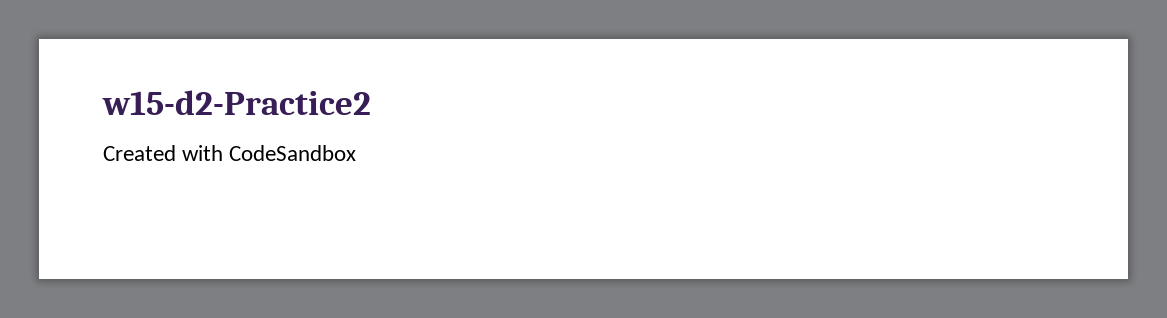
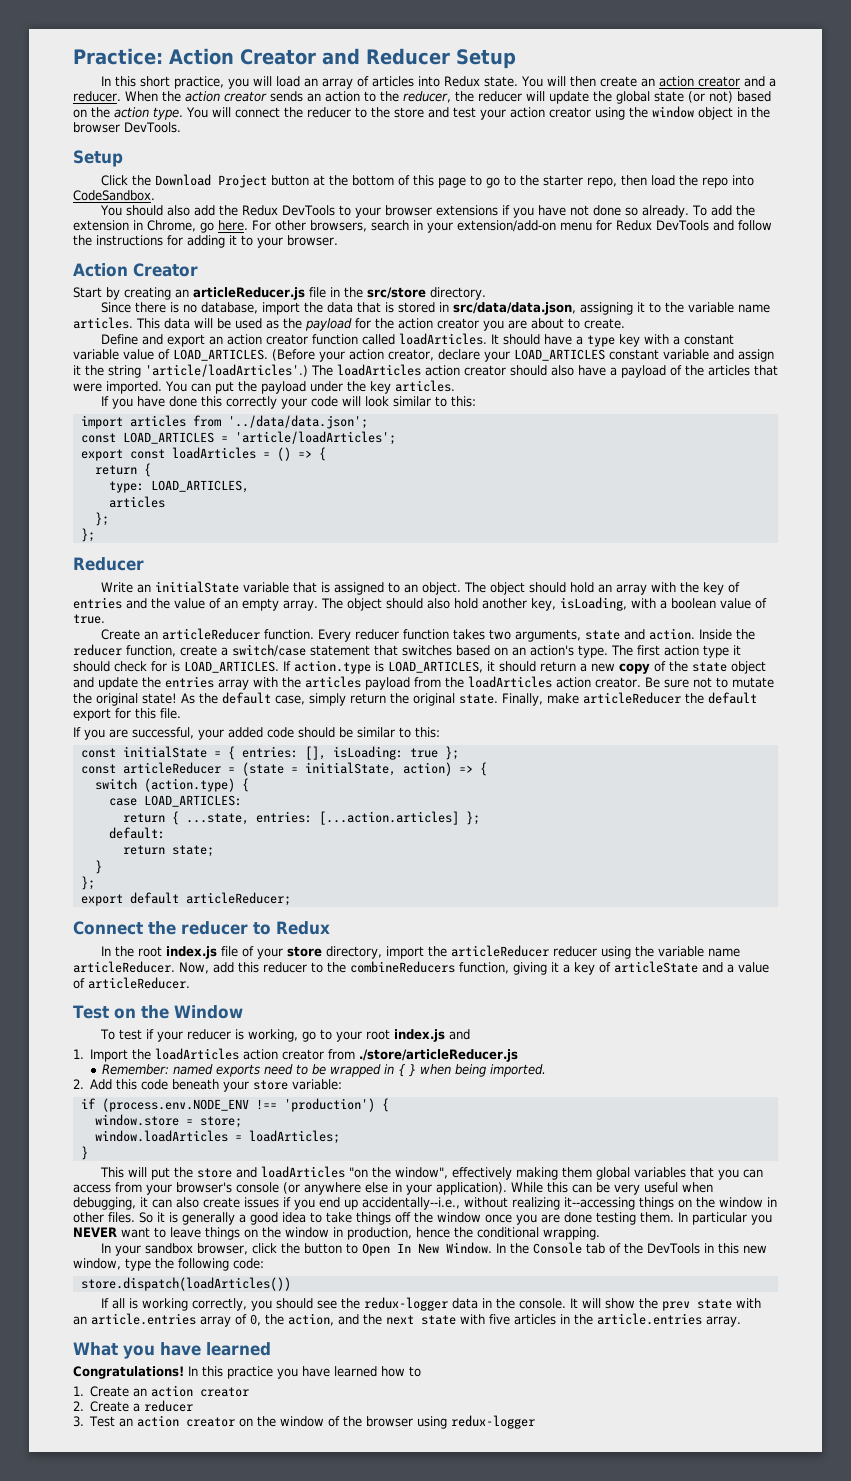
- w15-d2-Practice2
- Created with CodeSandbox
+ Practice: Action Creator and Reducer Setup
+ In this short practice, you will load an array of articles into Redux state. You will then create an action creator and a reducer. When the action creator sends an action to the reducer, the reducer will update the global state (or not) based on the action type. You will connect the reducer to the store and test your action creator using the window object in the browser DevTools.
+ Setup
+ Click the Download Project button at the bottom of this page to go to the starter repo, then load the repo into CodeSandbox.
+ You should also add the Redux DevTools to your browser extensions if you have not done so already. To add the extension in Chrome, go here. For other browsers, search in your extension/add-on menu for Redux DevTools and follow the instructions for adding it to your browser.
+ Action Creator
+ Start by creating an articleReducer.js file in the src/store directory.
+ Since there is no database, import the data that is stored in src/data/data.json, assigning it to the variable name articles. This data will be used as the payload for the action creator you are about to create.
+ Define and export an action creator function called loadArticles. It should have a type key with a constant variable value of LOAD_ARTICLES. (Before your action creator, declare your LOAD_ARTICLES constant variable and assign it the string 'article/loadArticles'.) The loadArticles action creator should also have a payload of the articles that were imported. You can put the payload under the key articles.
+ If you have done this correctly your code will look similar to this:
+ import articles from '../data/data.json';
+ const LOAD_ARTICLES = 'article/loadArticles';
+ export const loadArticles = () => {
+ return {
+ type: LOAD_ARTICLES,
+ articles
+ };
+ };
+ Reducer
+ Write an initialState variable that is assigned to an object. The object should hold an array with the key of entries and the value of an empty array. The object should also hold another key, isLoading, with a boolean value of true.
+ Create an articleReducer function. Every reducer function takes two arguments, state and action. Inside the reducer function, create a switch/case statement that switches based on an action's type. The first action type it should check for is LOAD_ARTICLES. If action.type is LOAD_ARTICLES, it should return a new copy of the state object and update the entries array with the articles payload from the loadArticles action creator. Be sure not to mutate the original state! As the default case, simply return the original state. Finally, make articleReducer the default export for this file.
+ If you are successful, your added code should be similar to this:
+ const initialState = { entries: [], isLoading: true };
+ const articleReducer = (state = initialState, action) => {
+ switch (action.type) {
+ case LOAD_ARTICLES:
+ return { ...state, entries: [...action.articles] };
+ default:
+ return state;
+ }
+ };
+ export default articleReducer;
+ Connect the reducer to Redux
+ In the root index.js file of your store directory, import the articleReducer reducer using the variable name articleReducer. Now, add this reducer to the combineReducers function, giving it a key of articleState and a value of articleReducer.
+ Test on the Window
+ To test if your reducer is working, go to your root index.js and
+ 1. Import the loadArticles action creator from ./store/articleReducer.js
+ Remember: named exports need to be wrapped in { } when being imported.
+ 2. Add this code beneath your store variable:
+ if (process.env.NODE_ENV !== 'production') {
+ window.store = store;
+ window.loadArticles = loadArticles;
+ }
+ This will put the store and loadArticles "on the window", effectively making them global variables that you can access from your browser's console (or anywhere else in your application). While this can be very useful when debugging, it can also create issues if you end up accidentally--i.e., without realizing it--accessing things on the window in other files. So it is generally a good idea to take things off the window once you are done testing them. In particular you NEVER want to leave things on the window in production, hence the conditional wrapping.
+ In your sandbox browser, click the button to Open In New Window. In the Console tab of the DevTools in this new window, type the following code:
+ store.dispatch(loadArticles())
+ If all is working correctly, you should see the redux-logger data in the console. It will show the prev state with an article.entries array of 0, the action, and the next state with five articles in the article.entries array.
+ What you have learned
+ Congratulations! In this practice you have learned how to
+ 1. Create an action creator
+ 2. Create a reducer
+ 3. Test an action creator on the window of the browser using redux-logger

